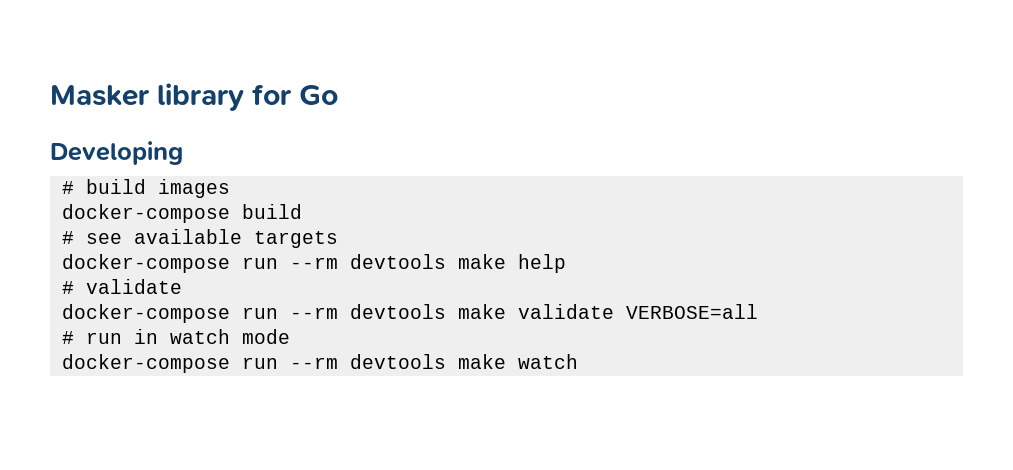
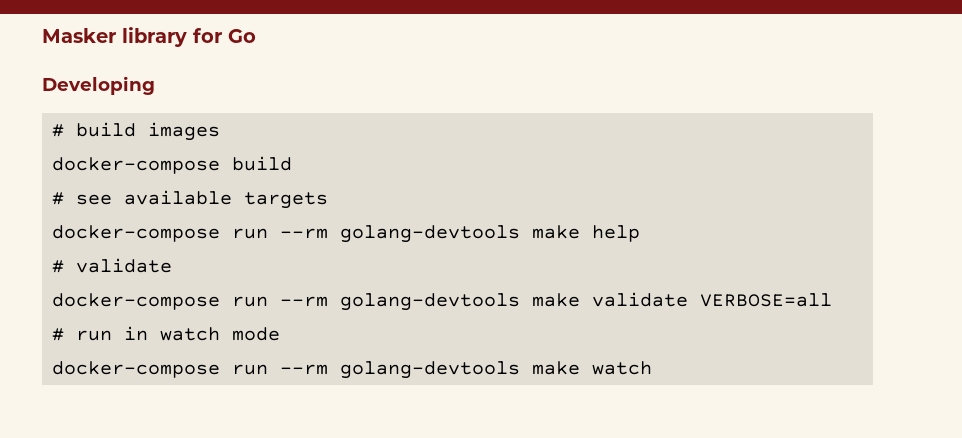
- docker-compose run --rm devtools make help
+ docker-compose run --rm golang-devtools make help
- docker-compose run --rm devtools make validate VERBOSE=all
+ docker-compose run --rm golang-devtools make validate VERBOSE=all
- docker-compose run --rm devtools make watch
+ docker-compose run --rm golang-devtools make watch

